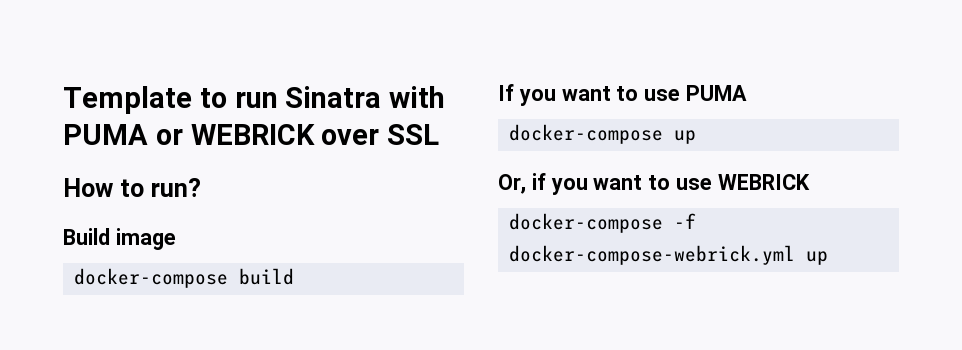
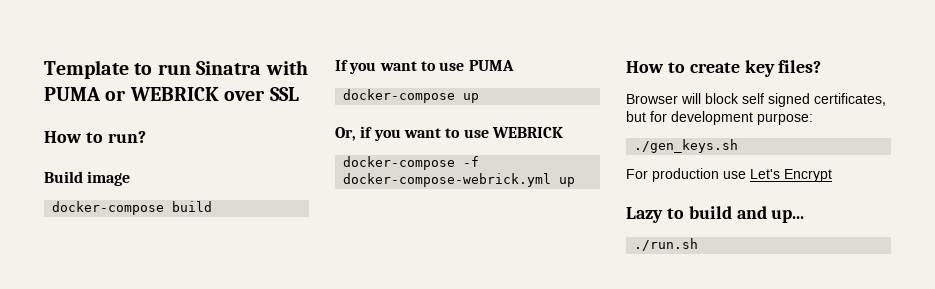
+ How to create key files?
+ Browser will block self signed certificates, but for development purpose:
+ ./gen_keys.sh
+ For production use Let's Encrypt
+ Lazy to build and up...
+ ./run.sh

